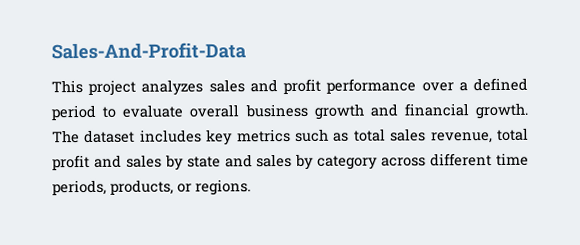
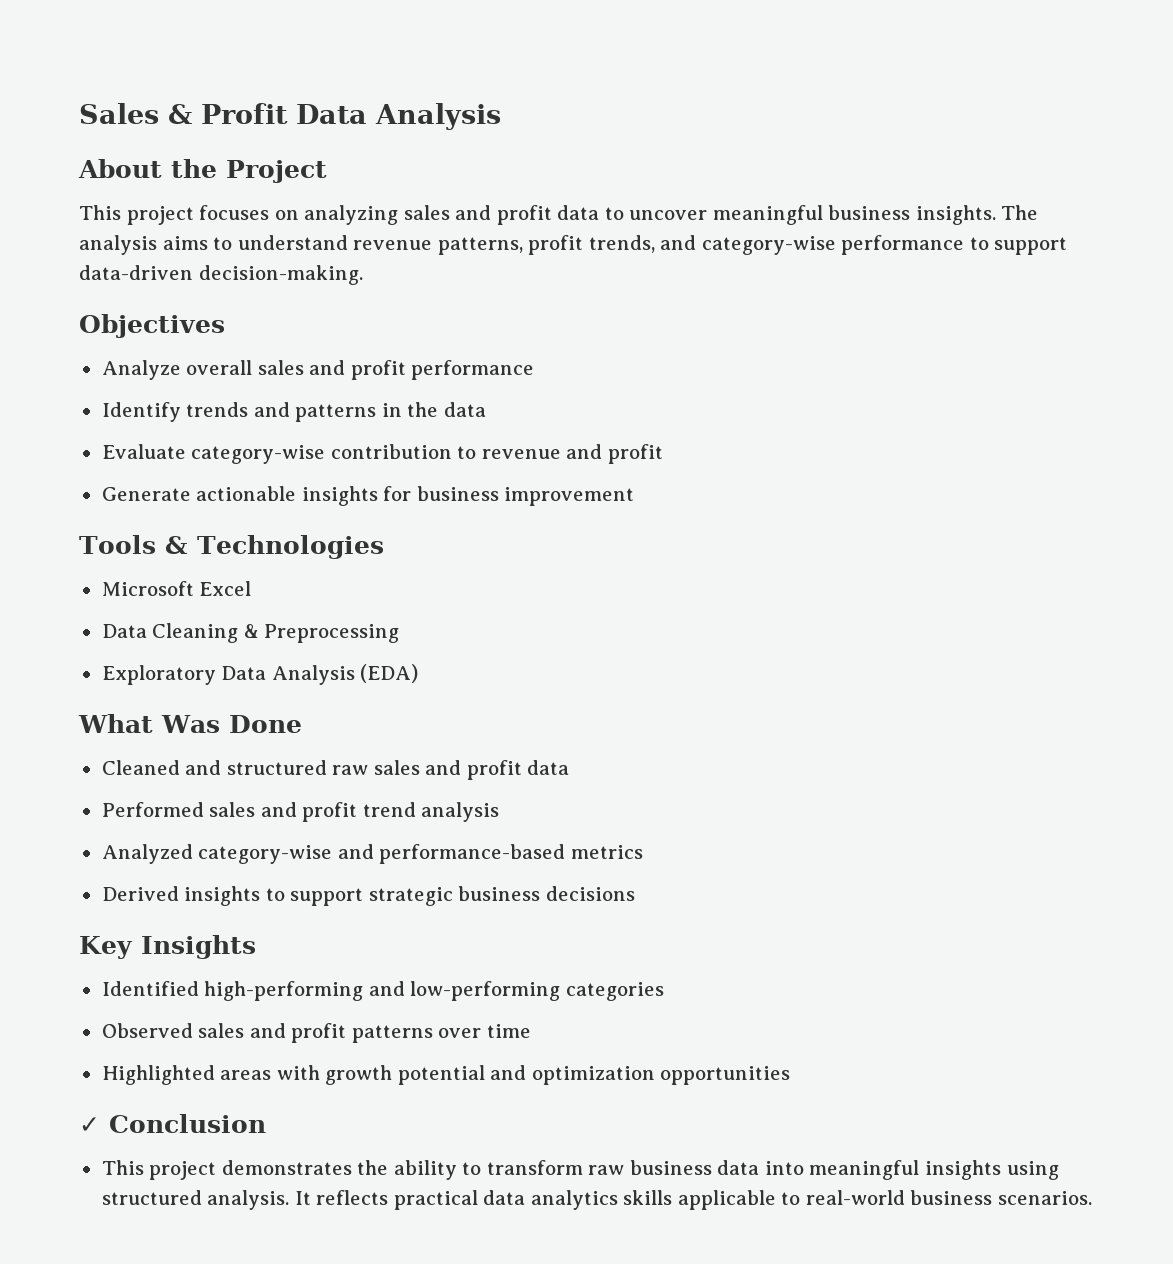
- Sales-And-Profit-Data
- This project analyzes sales and profit performance over a defined period to evaluate overall business growth and financial growth. The dataset includes key metrics such as total sales revenue, total profit and sales by state and sales by category across different time periods, products, or regions.
+ Sales & Profit Data Analysis
+ About the Project
+ This project focuses on analyzing sales and profit data to uncover meaningful business insights. The analysis aims to understand revenue patterns, profit trends, and category-wise performance to support data-driven decision-making.
+ Objectives
+ Analyze overall sales and profit performance
+ Identify trends and patterns in the data
+ Evaluate category-wise contribution to revenue and profit
+ Generate actionable insights for business improvement
+ Tools & Technologies
+ Microsoft Excel
+ Data Cleaning & Preprocessing
+ Exploratory Data Analysis (EDA)
+ What Was Done
+ Cleaned and structured raw sales and profit data
+ Performed sales and profit trend analysis
+ Analyzed category-wise and performance-based metrics
+ Derived insights to support strategic business decisions
+ Key Insights
+ Identified high-performing and low-performing categories
+ Observed sales and profit patterns over time
+ Highlighted areas with growth potential and optimization opportunities
+ ✓ Conclusion
+ This project demonstrates the ability to transform raw business data into meaningful insights using structured analysis. It reflects practical data analytics skills applicable to real-world business scenarios.

